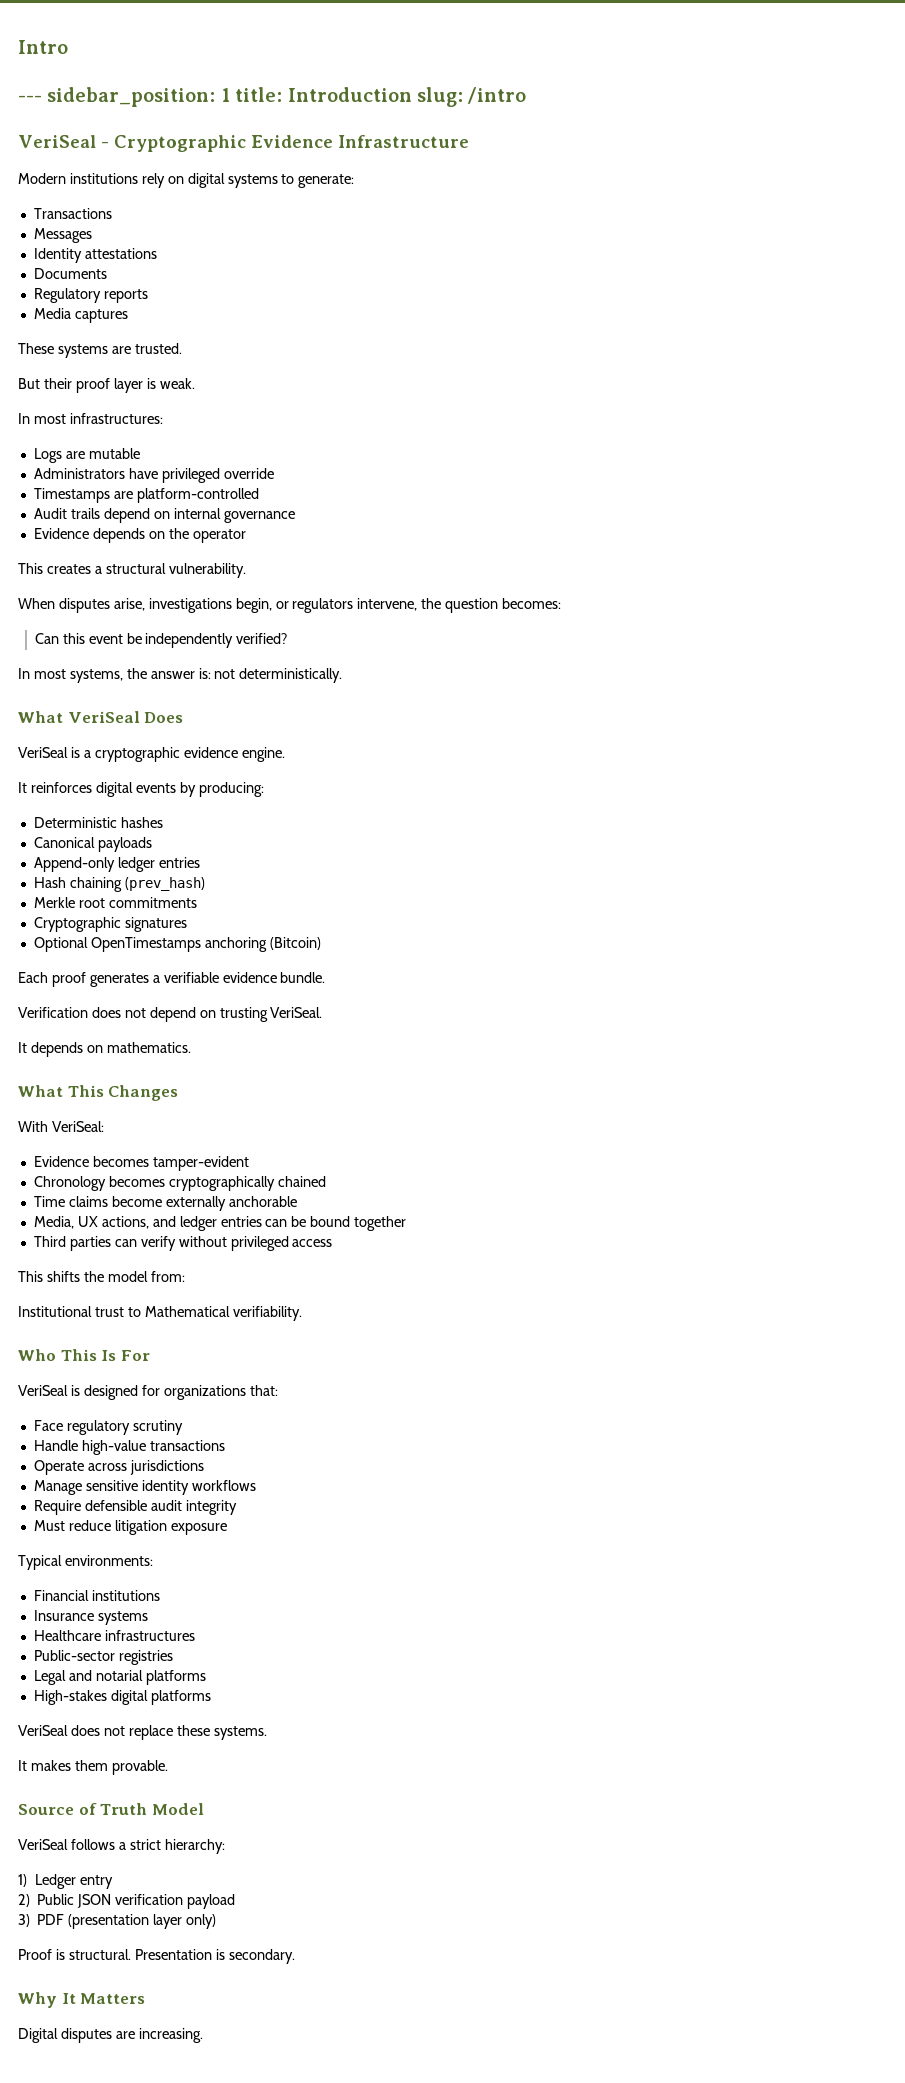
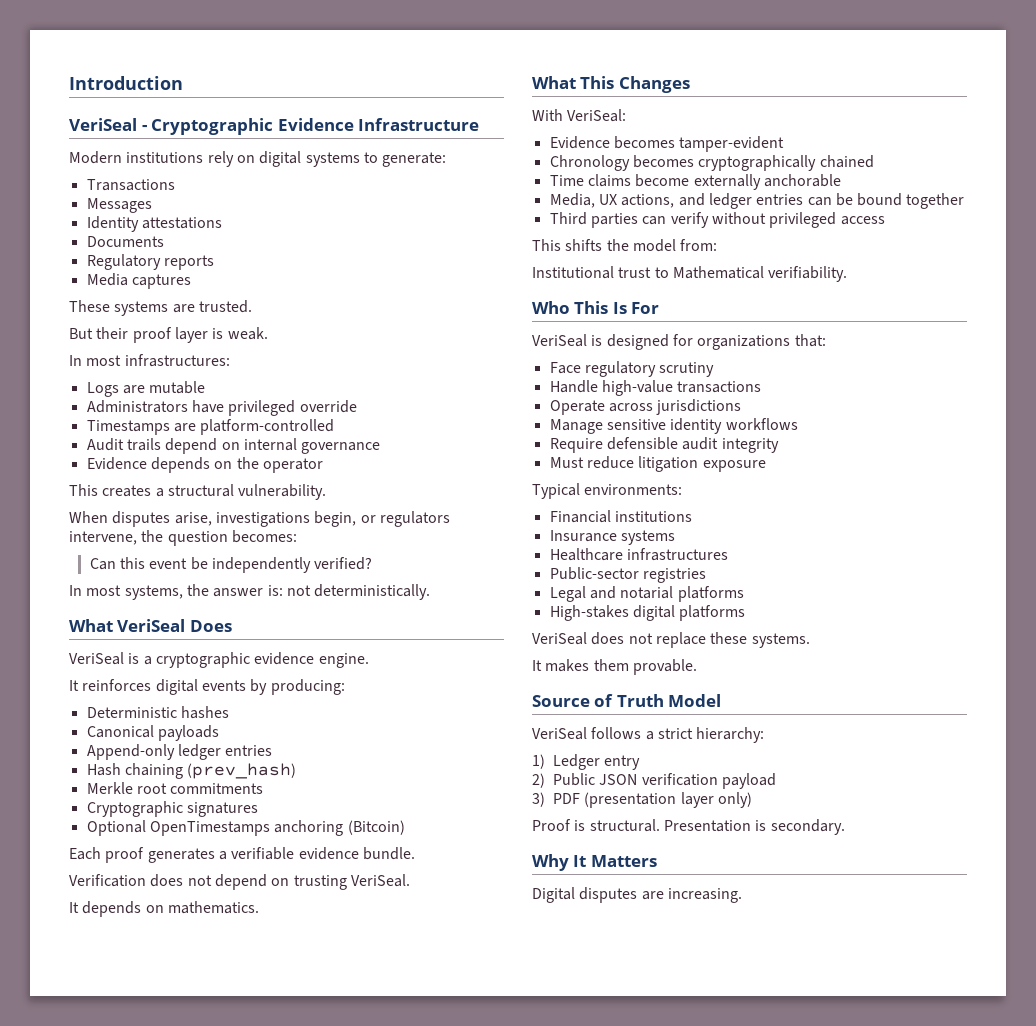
- Intro
- --- sidebar_position: 1 title: Introduction slug: /intro
+ Introduction

